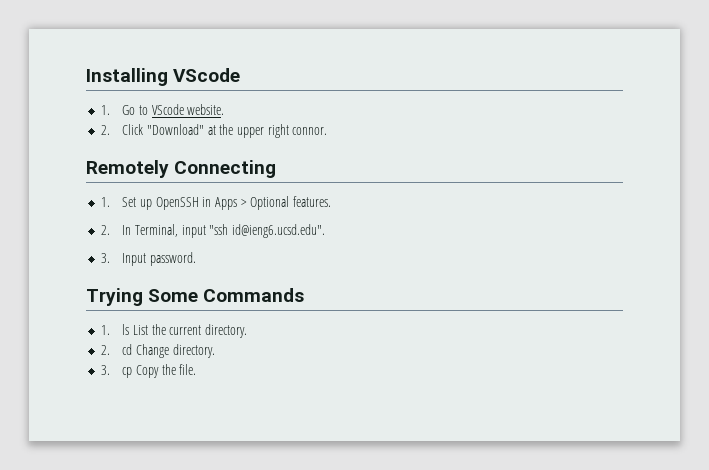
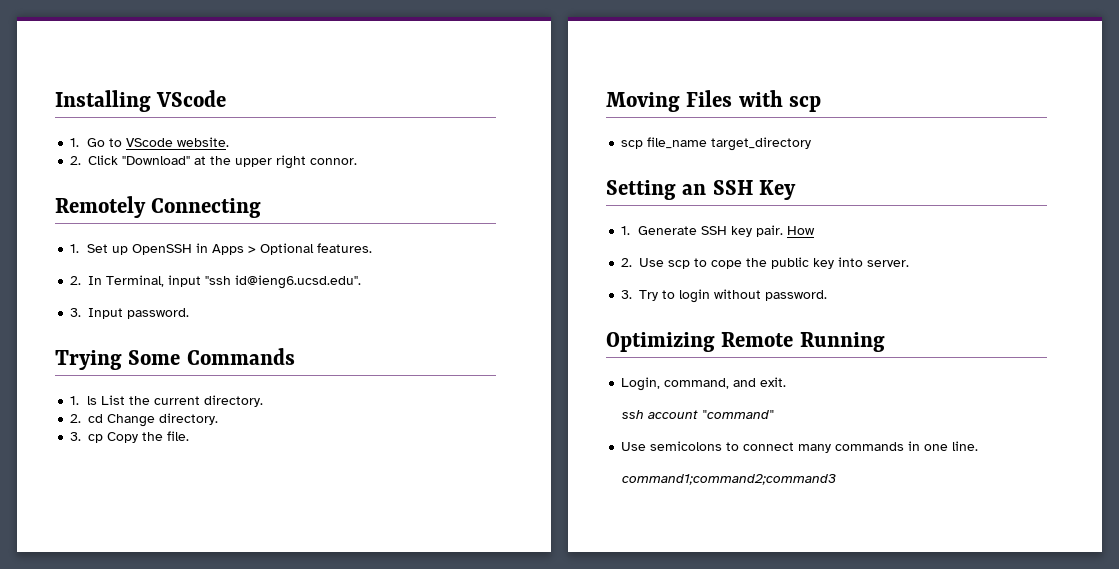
+ Moving Files with scp
+ scp file_name target_directory
+ Setting an SSH Key
+ 1. Generate SSH key pair. How
+ 2. Use scp to cope the public key into server.
+ 3. Try to login without password.
+ Optimizing Remote Running
+ Login, command, and exit.
+ ssh account "command"
+ Use semicolons to connect many commands in one line.
+ command1;command2;command3

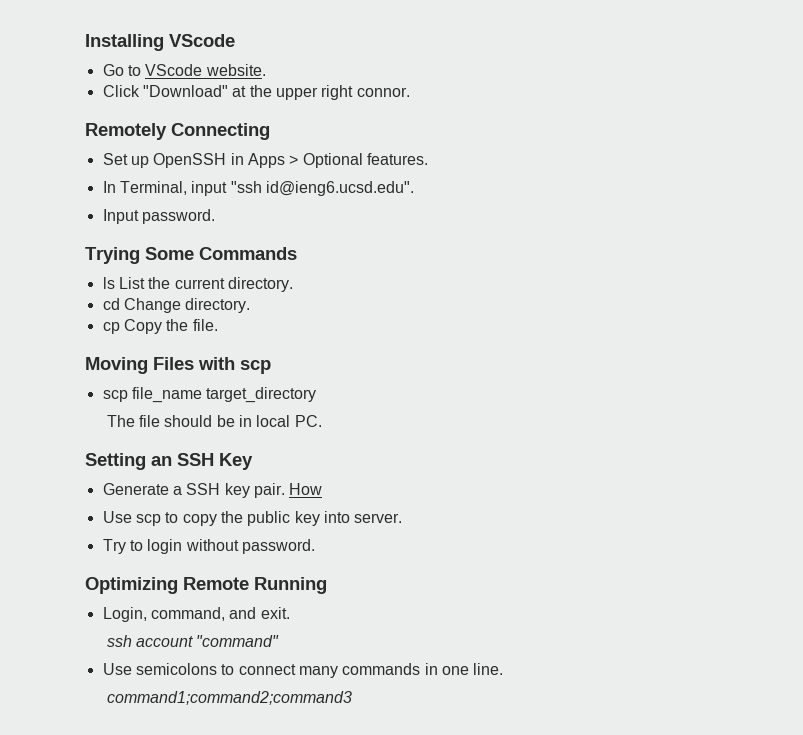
- 1. Go to VScode website.
+ Go to VScode website.
- 2. Click "Download" at the upper right connor.
+ Click "Download" at the upper right connor.
- 1. Set up OpenSSH in Apps > Optional features.
+ Set up OpenSSH in Apps > Optional features.
- 2. In Terminal, input "ssh id@ieng6.ucsd.edu".
+ In Terminal, input "ssh id@ieng6.ucsd.edu".
- 3. Input password.
+ Input password.
- 1. ls List the current directory.
+ ls List the current directory.
- 2. cd Change directory.
+ cd Change directory.
- 3. cp Copy the file.
+ cp Copy the file.
+ The file should be in local PC.
- 1. Generate SSH key pair.
+ Generate a SSH key pair.
- 2. Use scp to cope the public key into server.
+ Use scp to copy the public key into server.
- 3. Try to login without password.
+ Try to login without password.

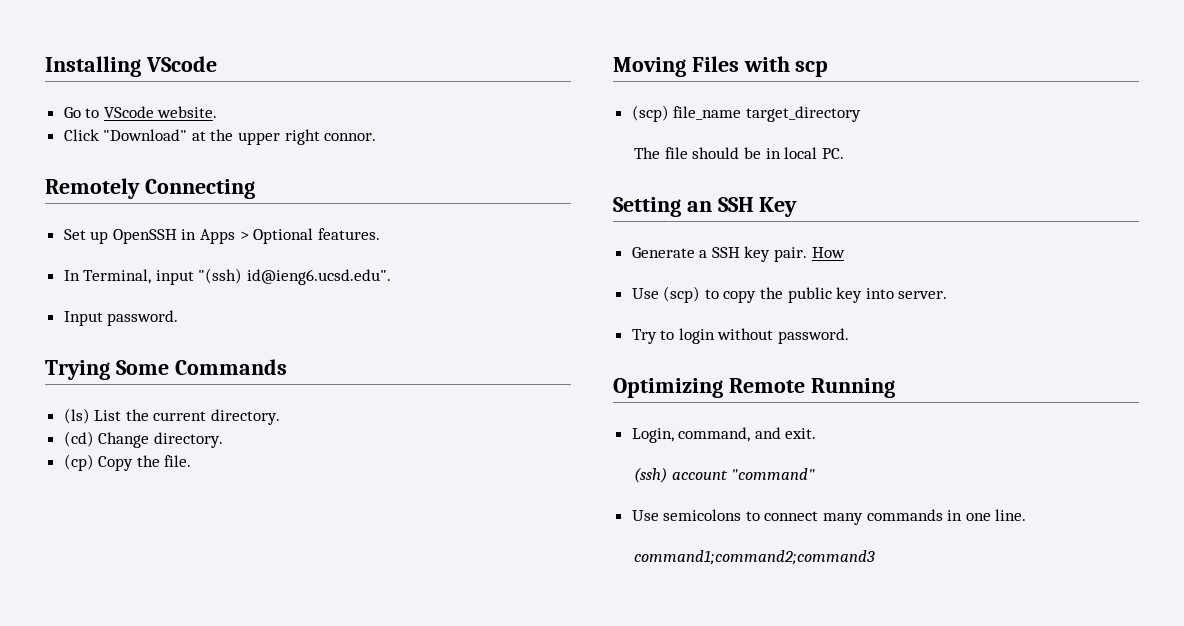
- In Terminal, input "ssh id@ieng6.ucsd.edu".
+ In Terminal, input "(ssh) id@ieng6.ucsd.edu".
- ls List the current directory.
+ (ls) List the current directory.
- cd Change directory.
+ (cd) Change directory.
- cp Copy the file.
+ (cp) Copy the file.
- scp file_name target_directory
+ (scp) file_name target_directory
- Use scp to copy the public key into server.
+ Use (scp) to copy the public key into server.
- ssh account "command"
+ (ssh) account "command"

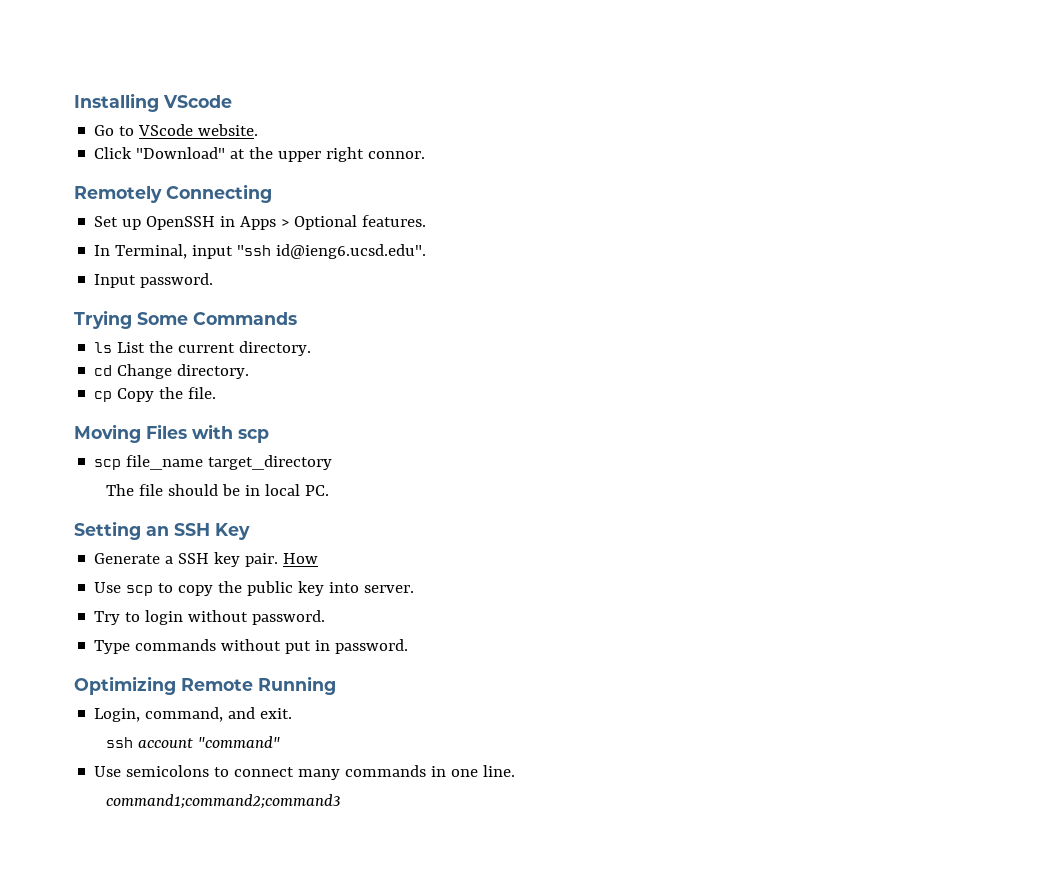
- In Terminal, input "(ssh) id@ieng6.ucsd.edu".
+ In Terminal, input "ssh id@ieng6.ucsd.edu".
- (ls) List the current directory.
+ ls List the current directory.
- (cd) Change directory.
+ cd Change directory.
- (cp) Copy the file.
+ cp Copy the file.
- (scp) file_name target_directory
+ scp file_name target_directory
- Use (scp) to copy the public key into server.
+ Use scp to copy the public key into server.
+ Type commands without put in password.
- (ssh) account "command"
+ ssh account "command"

